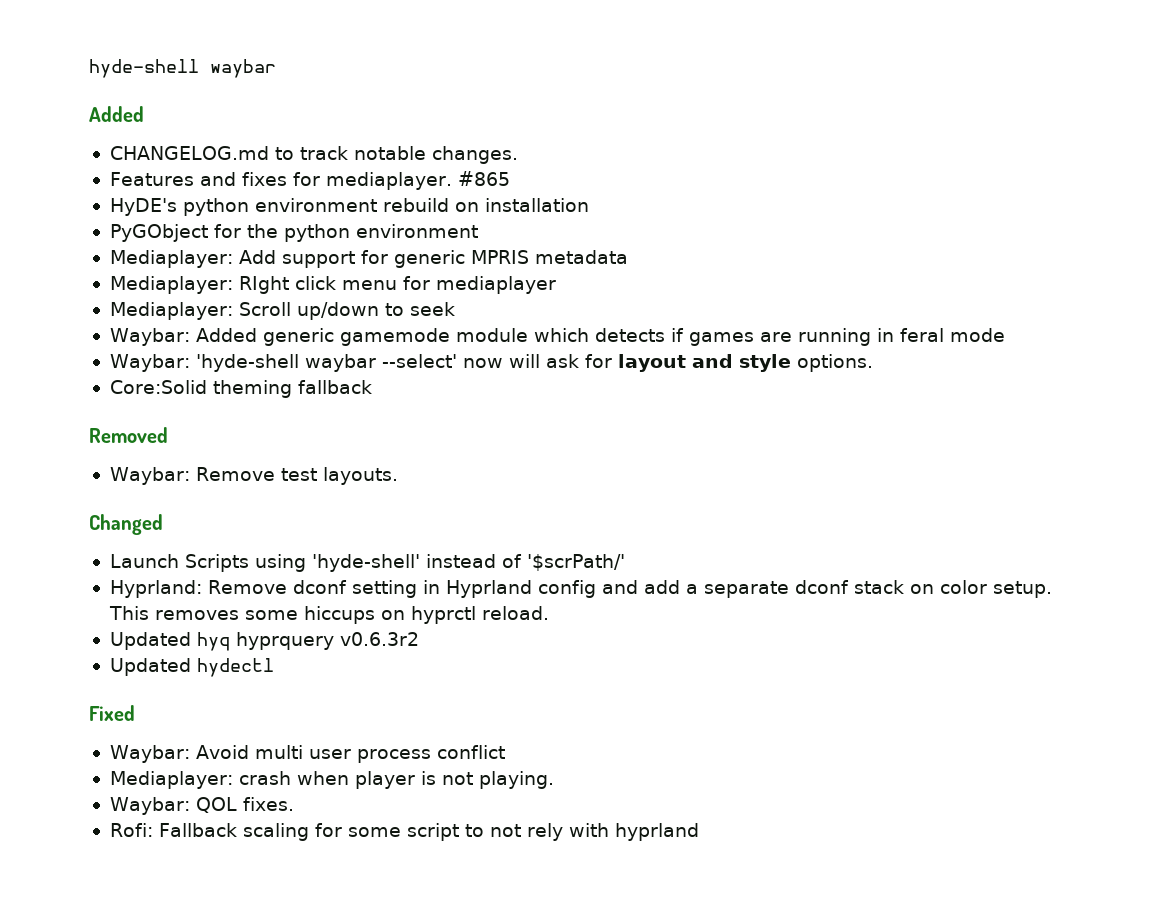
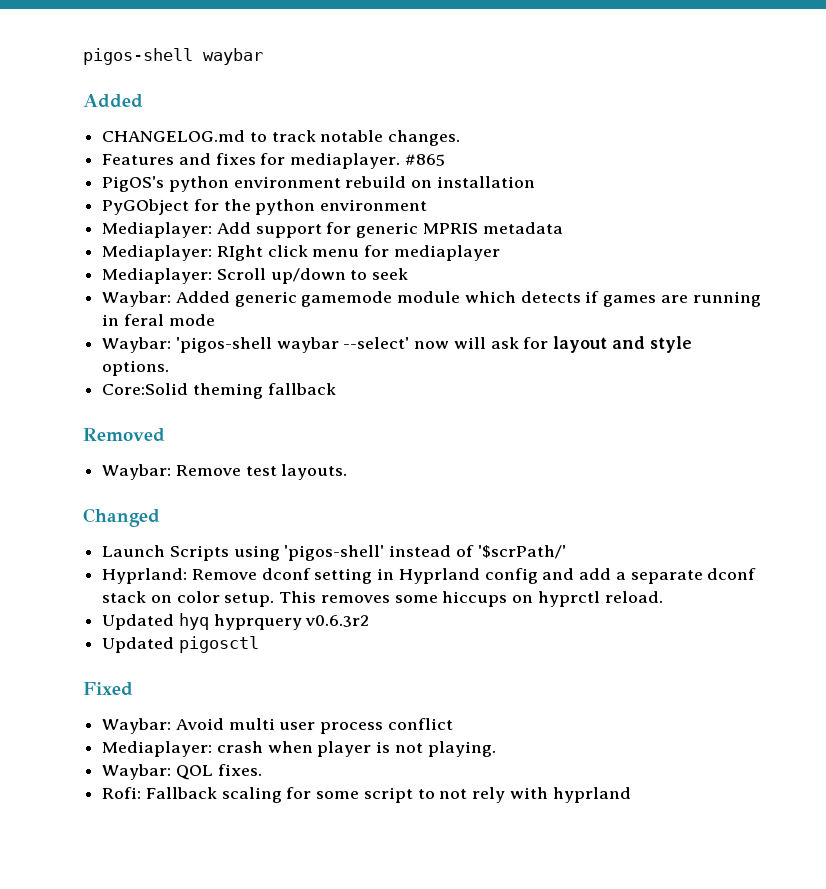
- hyde-shell waybar
+ pigos-shell waybar
- HyDE's python environment rebuild on installation
+ PigOS's python environment rebuild on installation
- Waybar: 'hyde-shell waybar --select' now will ask for layout and style options.
+ Waybar: 'pigos-shell waybar --select' now will ask for layout and style options.
- Launch Scripts using 'hyde-shell' instead of '$scrPath/'
+ Launch Scripts using 'pigos-shell' instead of '$scrPath/'
- Updated hydectl
+ Updated pigosctl

